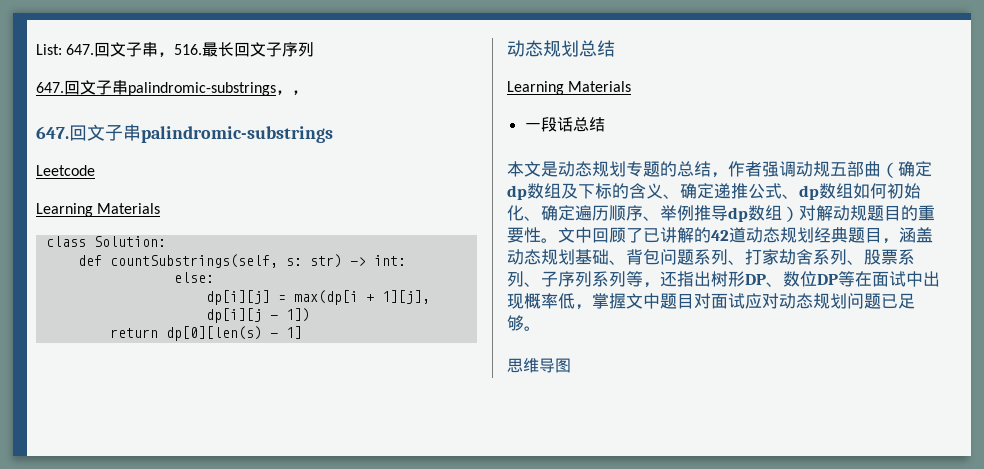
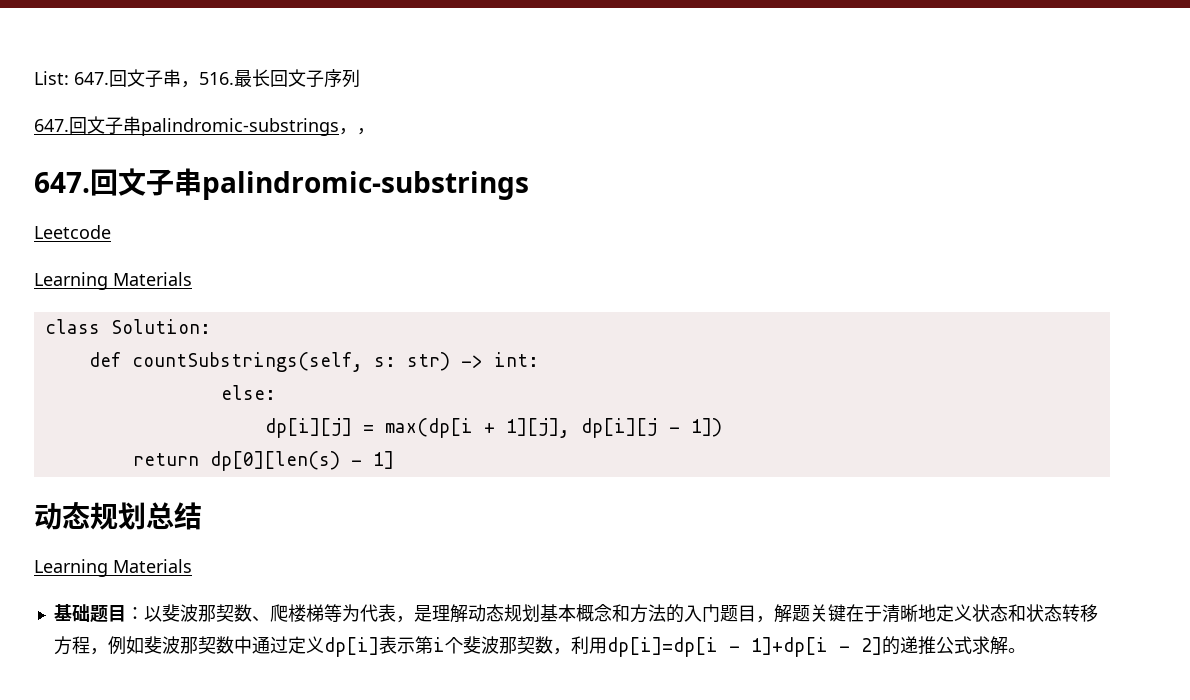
- 一段话总结
- 本文是动态规划专题的总结，作者强调动规五部曲（确定dp数组及下标的含义、确定递推公式、dp数组如何初始化、确定遍历顺序、举例推导dp数组）对解动规题目的重要性。文中回顾了已讲解的42道动态规划经典题目，涵盖动态规划基础、背包问题系列、打家劫舍系列、股票系列、子序列系列等，还指出树形DP、数位DP等在面试中出现概率低，掌握文中题目对面试应对动态规划问题已足够。
- 思维导图
+ 基础题目：以斐波那契数、爬楼梯等为代表，是理解动态规划基本概念和方法的入门题目，解题关键在于清晰地定义状态和状态转移方程，例如斐波那契数中通过定义dp[i]表示第i个斐波那契数，利用dp[i]=dp[i - 1]+dp[i - 2]的递推公式求解。

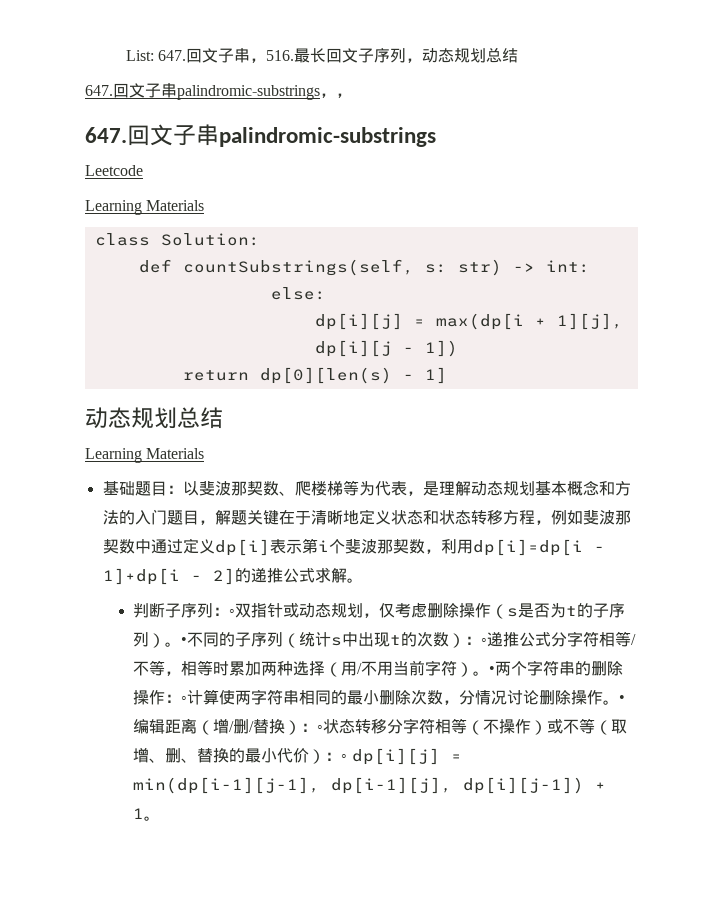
- List: 647.回文子串，516.最长回文子序列
+ List: 647.回文子串，516.最长回文子序列，动态规划总结
+ 判断子序列：◦双指针或动态规划，仅考虑删除操作（s是否为t的子序列）。•不同的子序列（统计s中出现t的次数）：◦递推公式分字符相等/不等，相等时累加两种选择（用/不用当前字符）。•两个字符串的删除操作：◦计算使两字符串相同的最小删除次数，分情况讨论删除操作。•编辑距离（增/删/替换）：◦状态转移分字符相等（不操作）或不等（取增、删、替换的最小代价）：◦ dp[i][j] = min(dp[i-1][j-1], dp[i-1][j], dp[i][j-1]) + 1。

